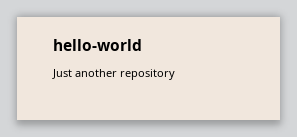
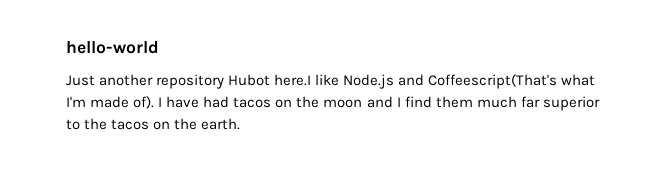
- Just another repository
+ Just another repository Hubot here.I like Node.js and Coffeescript(That's what I'm made of). I have had tacos on the moon and I find them much far superior to the tacos on the earth.

